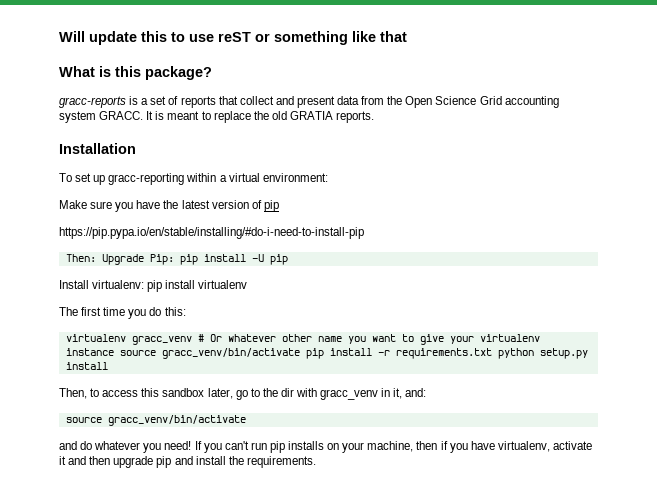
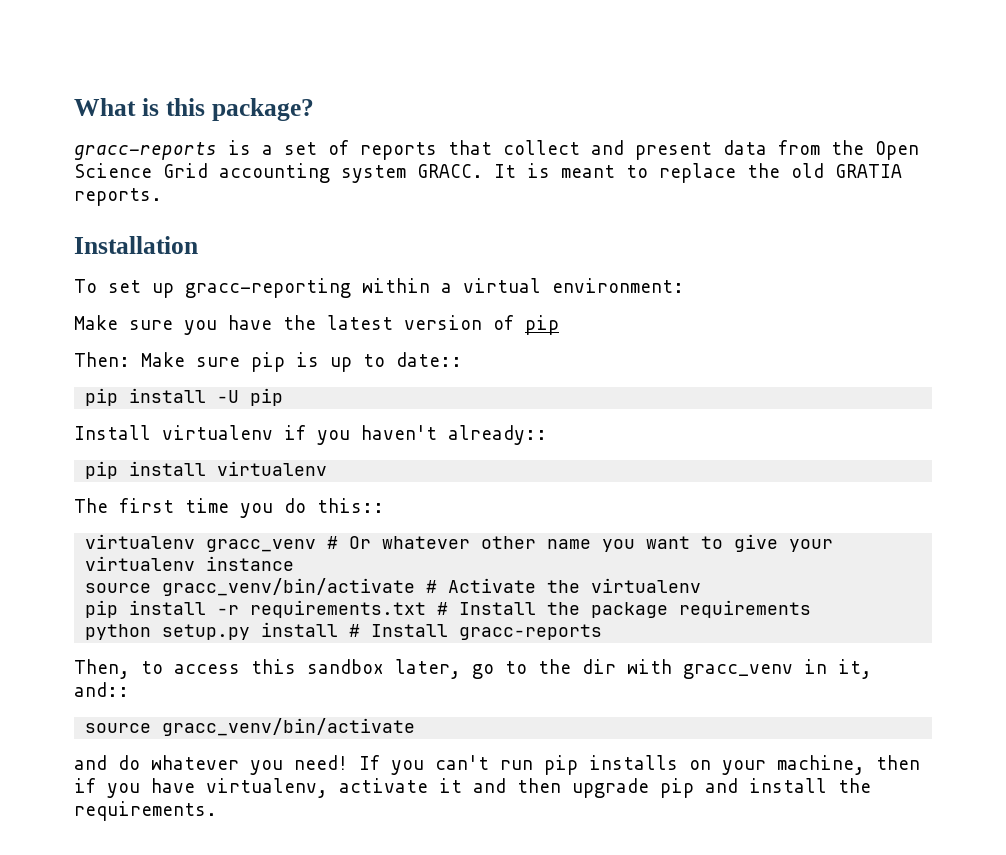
- Will update this to use reST or something like that
- https://pip.pypa.io/en/stable/installing/#do-i-need-to-install-pip
- Then: Upgrade Pip: pip install -U pip
+ Then: Make sure pip is up to date::
+ pip install -U pip
- Install virtualenv: pip install virtualenv
+ Install virtualenv if you haven't already::
+ pip install virtualenv
- The first time you do this:
+ The first time you do this::
- virtualenv gracc_venv # Or whatever other name you want to give your virtualenv instance source gracc_venv/bin/activate pip install -r requirements.txt python setup.py install
+ virtualenv gracc_venv # Or whatever other name you want to give your virtualenv instance
+ source gracc_venv/bin/activate # Activate the virtualenv
+ pip install -r requirements.txt # Install the package requirements
+ python setup.py install # Install gracc-reports
- Then, to access this sandbox later, go to the dir with gracc_venv in it, and:
+ Then, to access this sandbox later, go to the dir with gracc_venv in it, and::

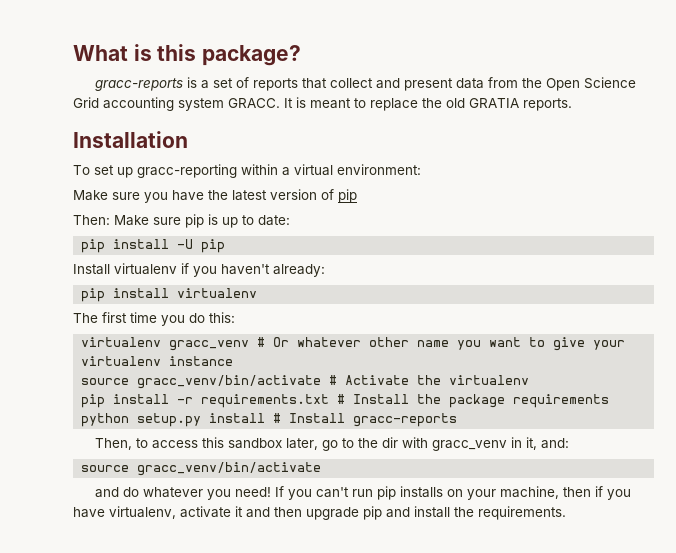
- Then: Make sure pip is up to date::
+ Then: Make sure pip is up to date:
- Install virtualenv if you haven't already::
+ Install virtualenv if you haven't already:
- The first time you do this::
+ The first time you do this:
- Then, to access this sandbox later, go to the dir with gracc_venv in it, and::
+ Then, to access this sandbox later, go to the dir with gracc_venv in it, and:

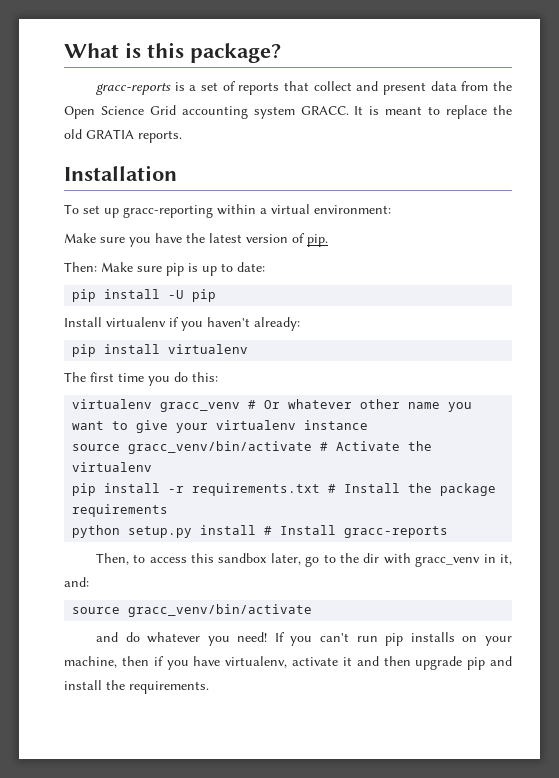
- Make sure you have the latest version of pip
+ Make sure you have the latest version of pip.

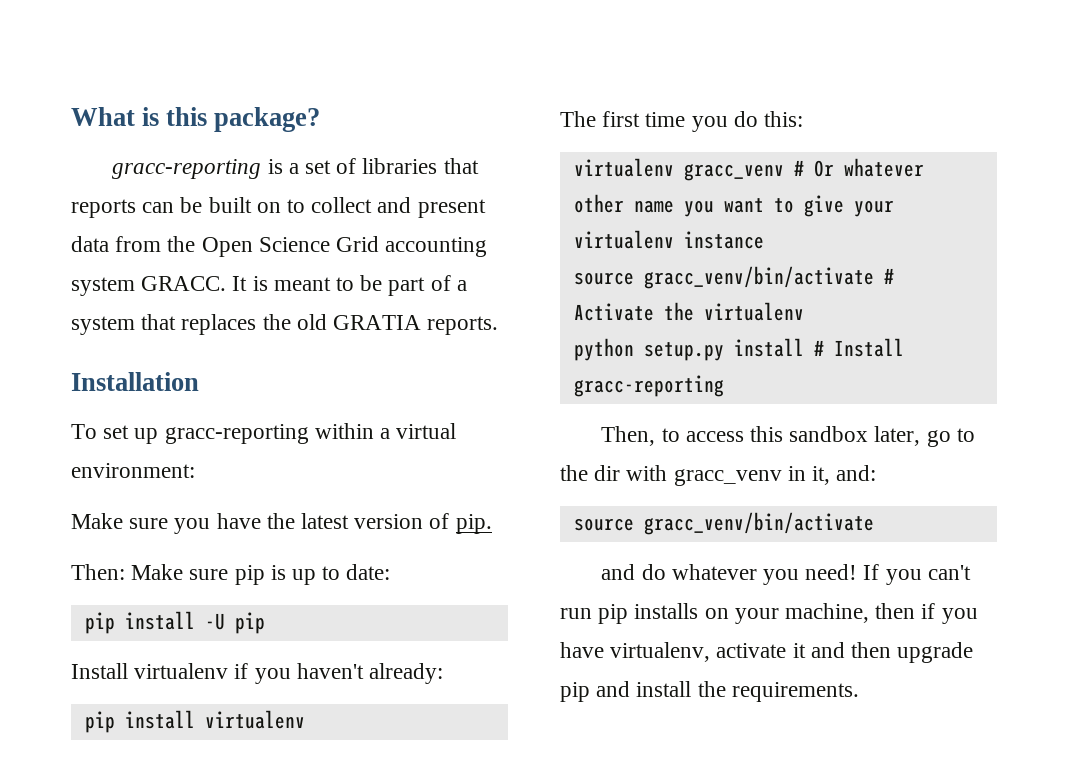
- gracc-reports is a set of reports that collect and present data from the Open Science Grid accounting system GRACC.
+ gracc-reporting is a set of libraries that reports can be built on to collect and present data from the Open Science Grid accounting system GRACC.
- It is meant to replace the old GRATIA reports.
+ It is meant to be part of a system that replaces the old GRATIA reports.
- pip install -r requirements.txt # Install the package requirements
- python setup.py install # Install gracc-reports
+ python setup.py install # Install gracc-reporting

